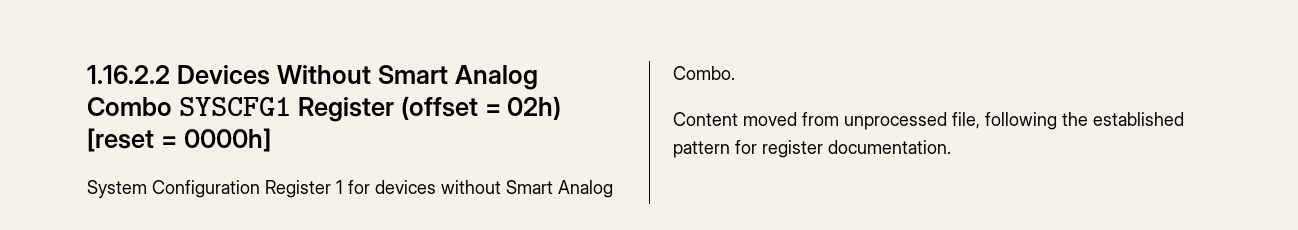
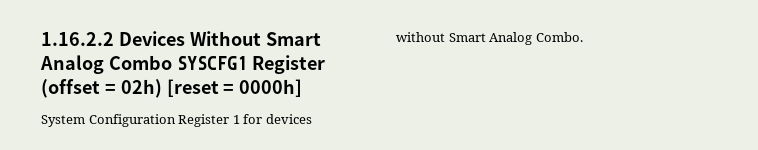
- Content moved from unprocessed file, following the established pattern for register documentation.

